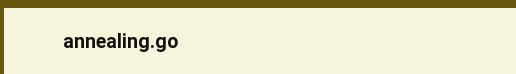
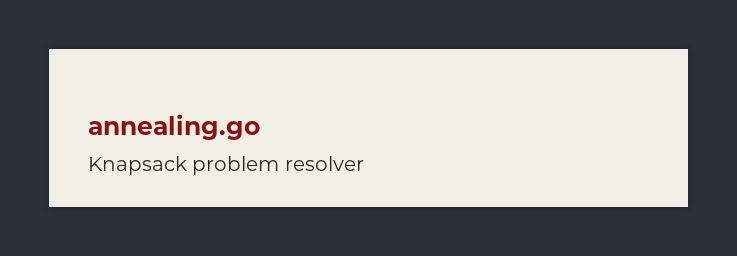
+ Knapsack problem resolver

